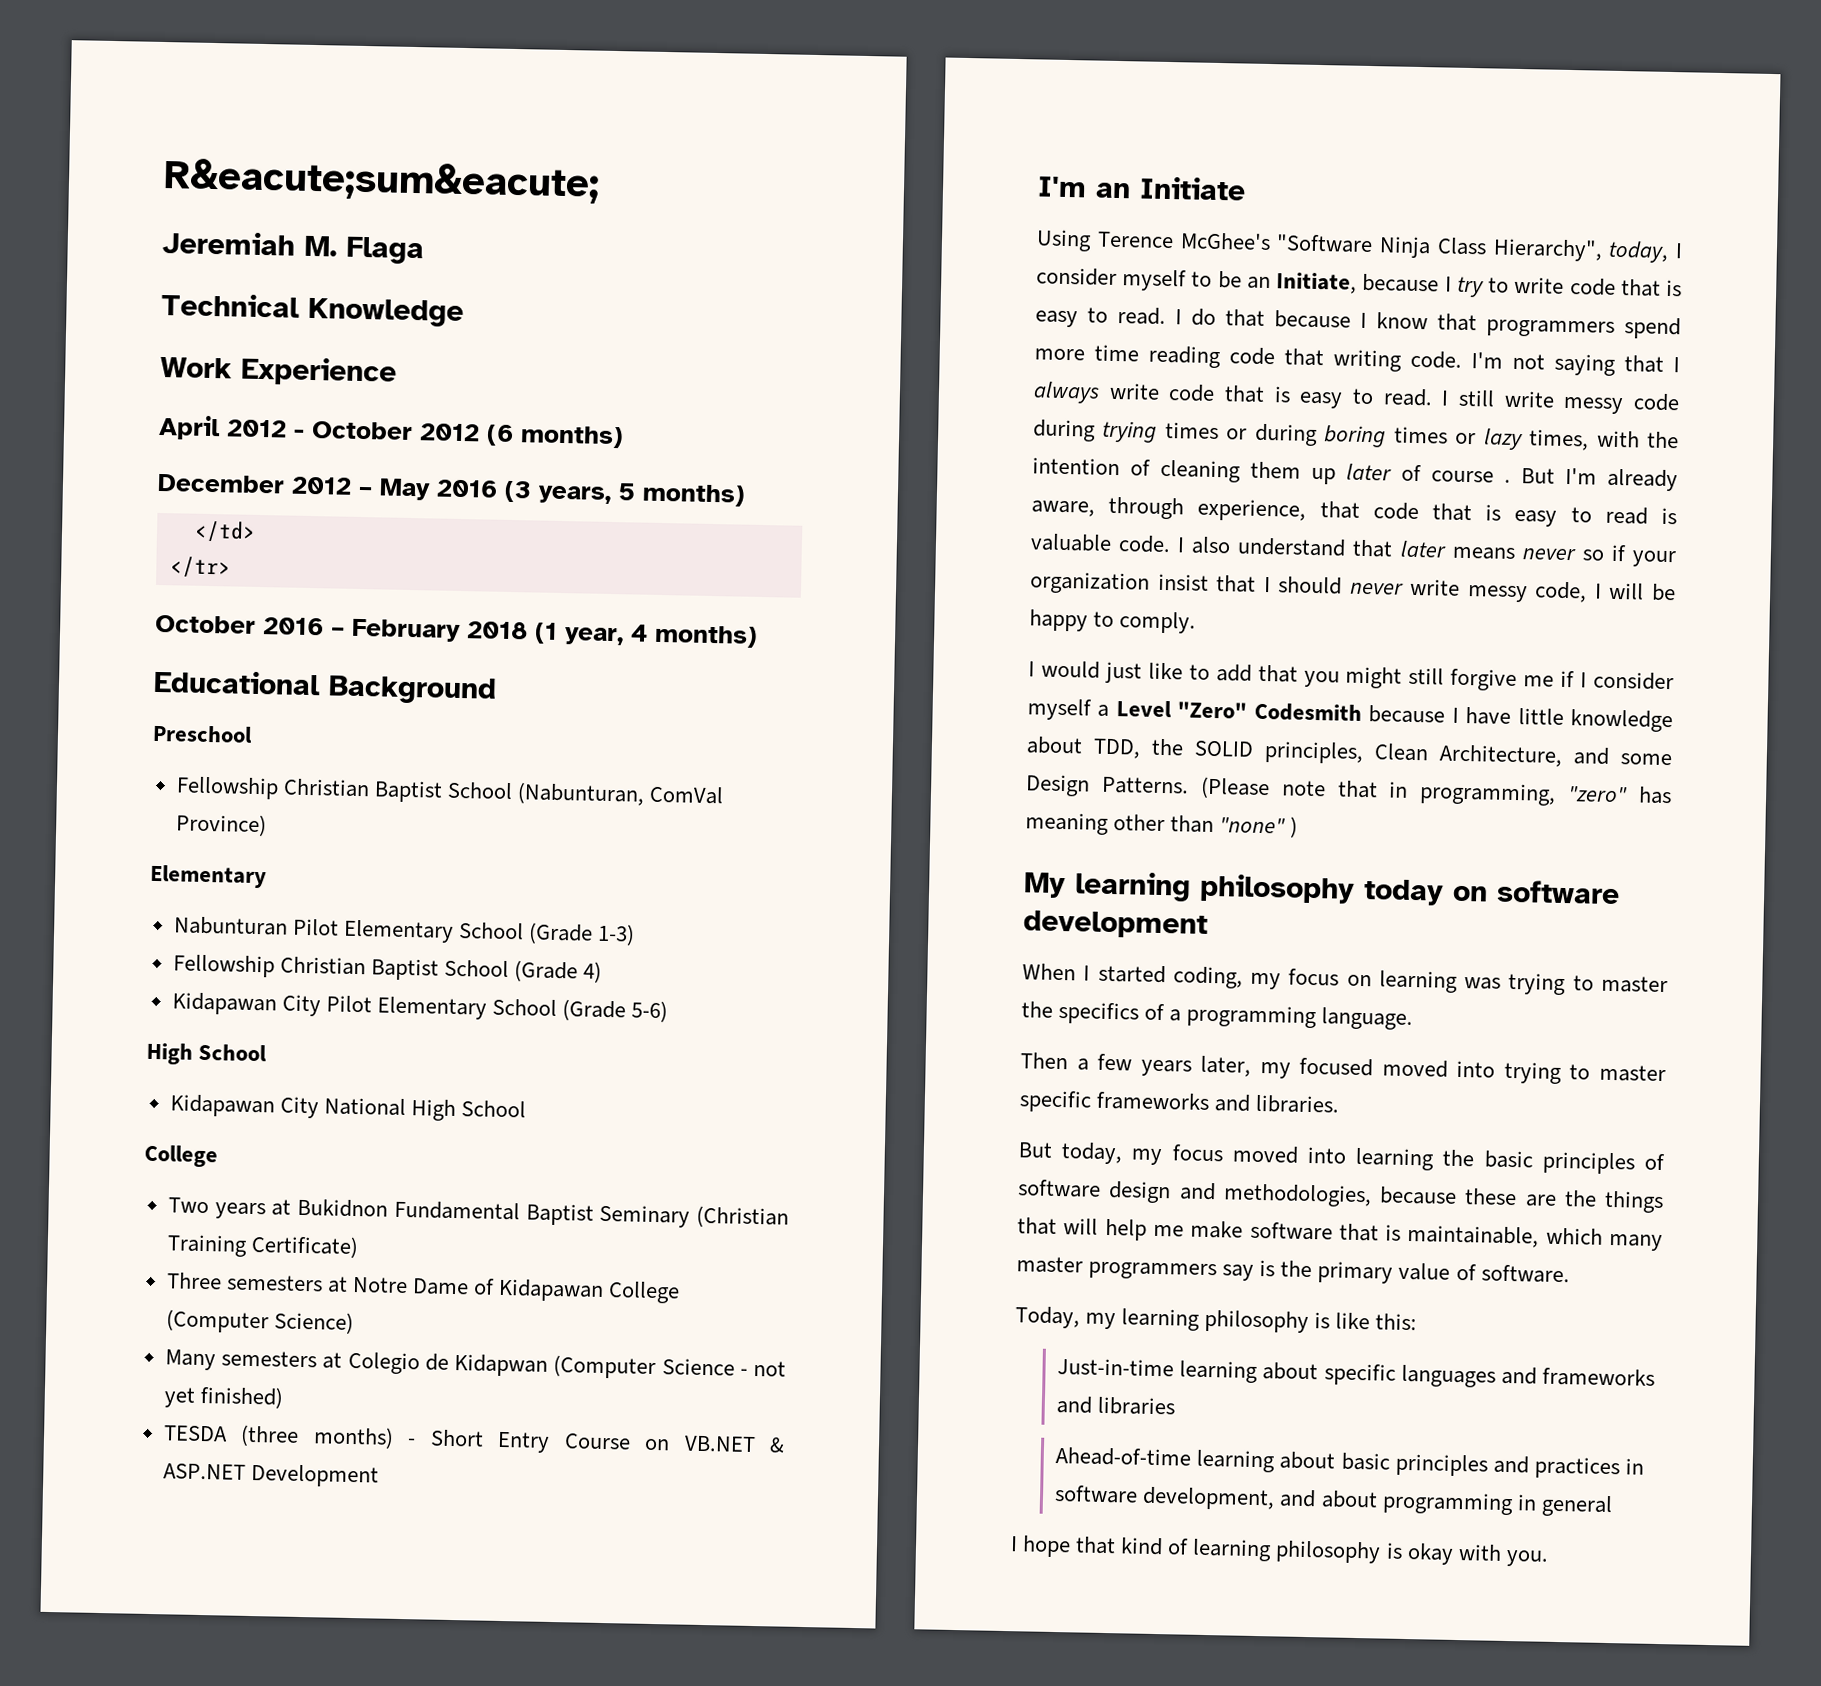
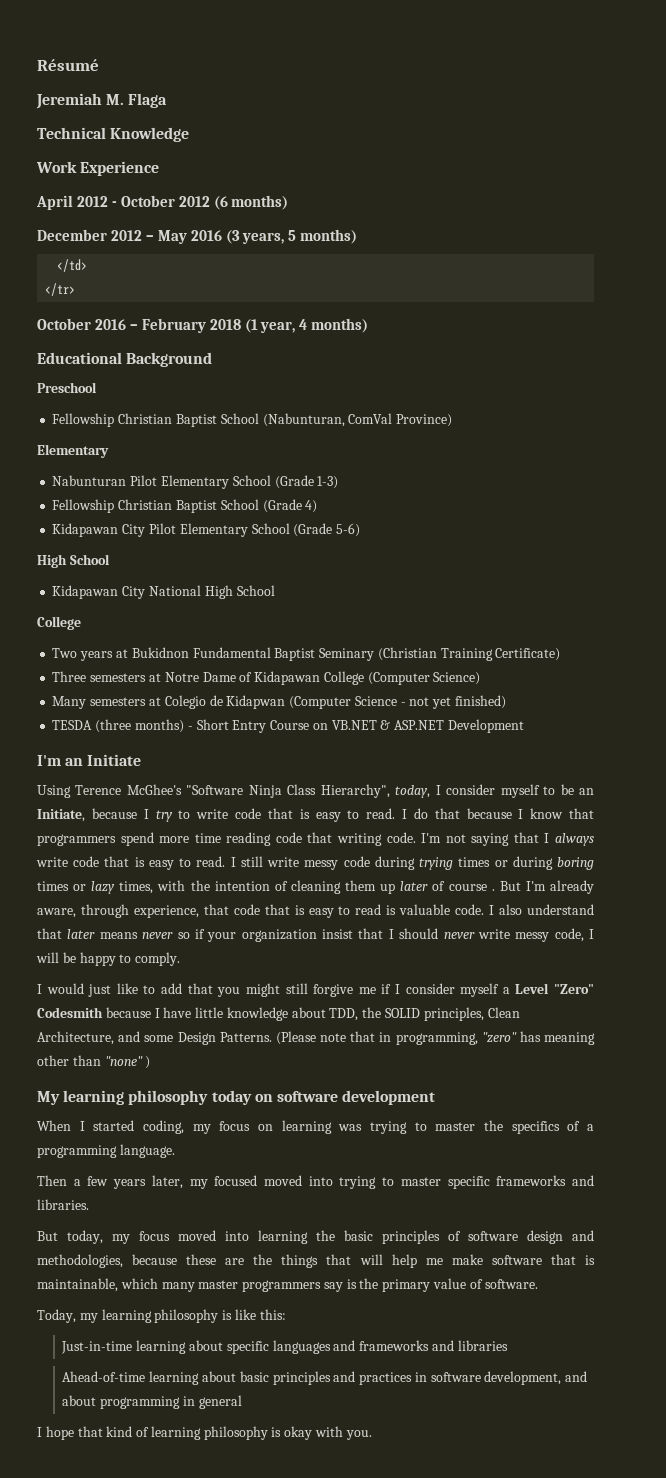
- R&eacute;sum&eacute;
+ Résumé

